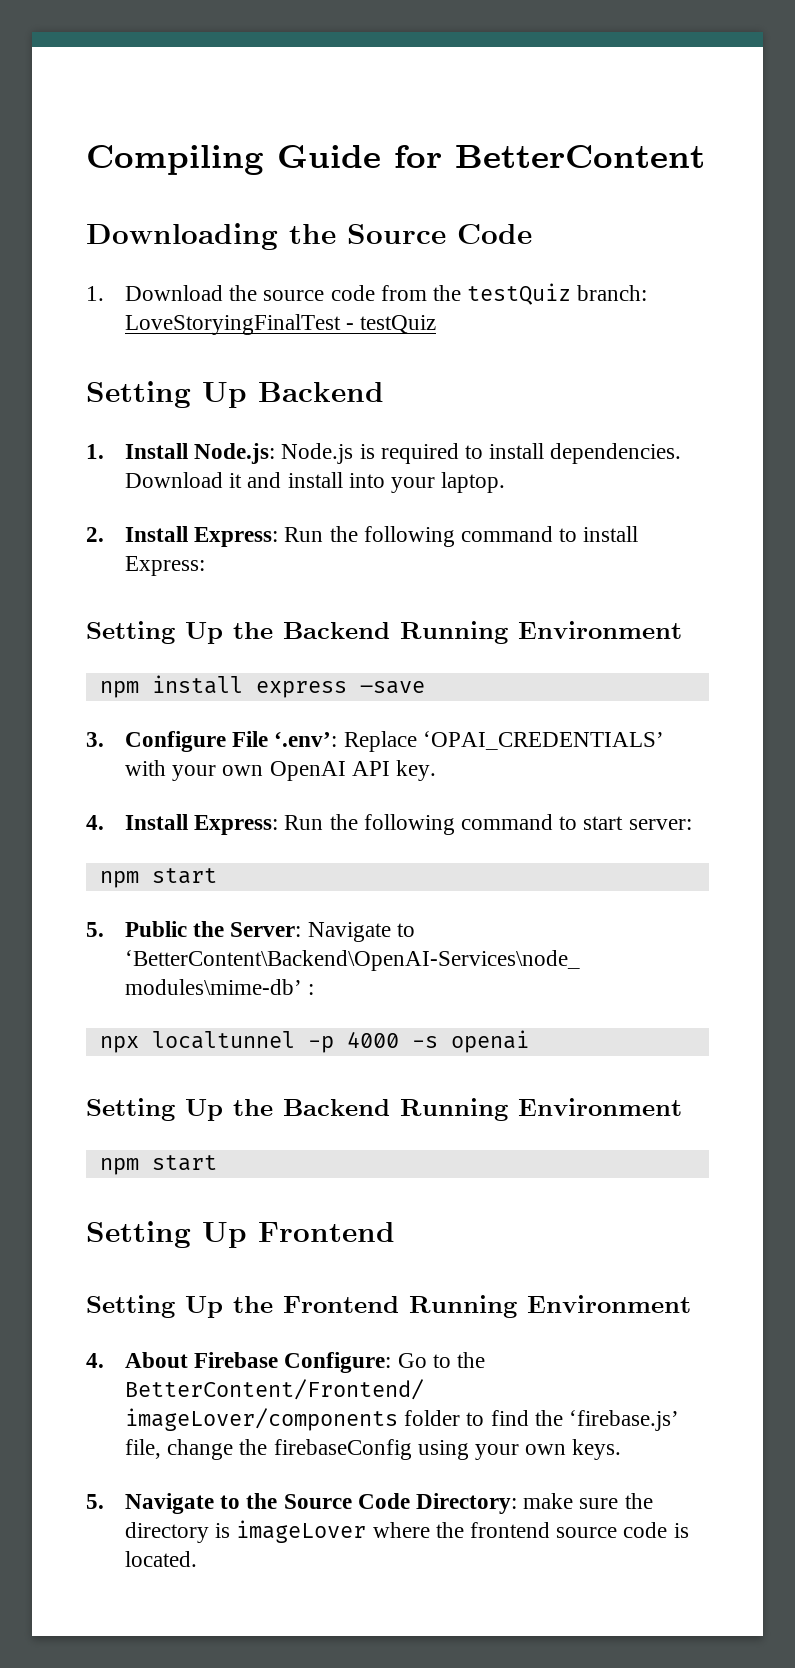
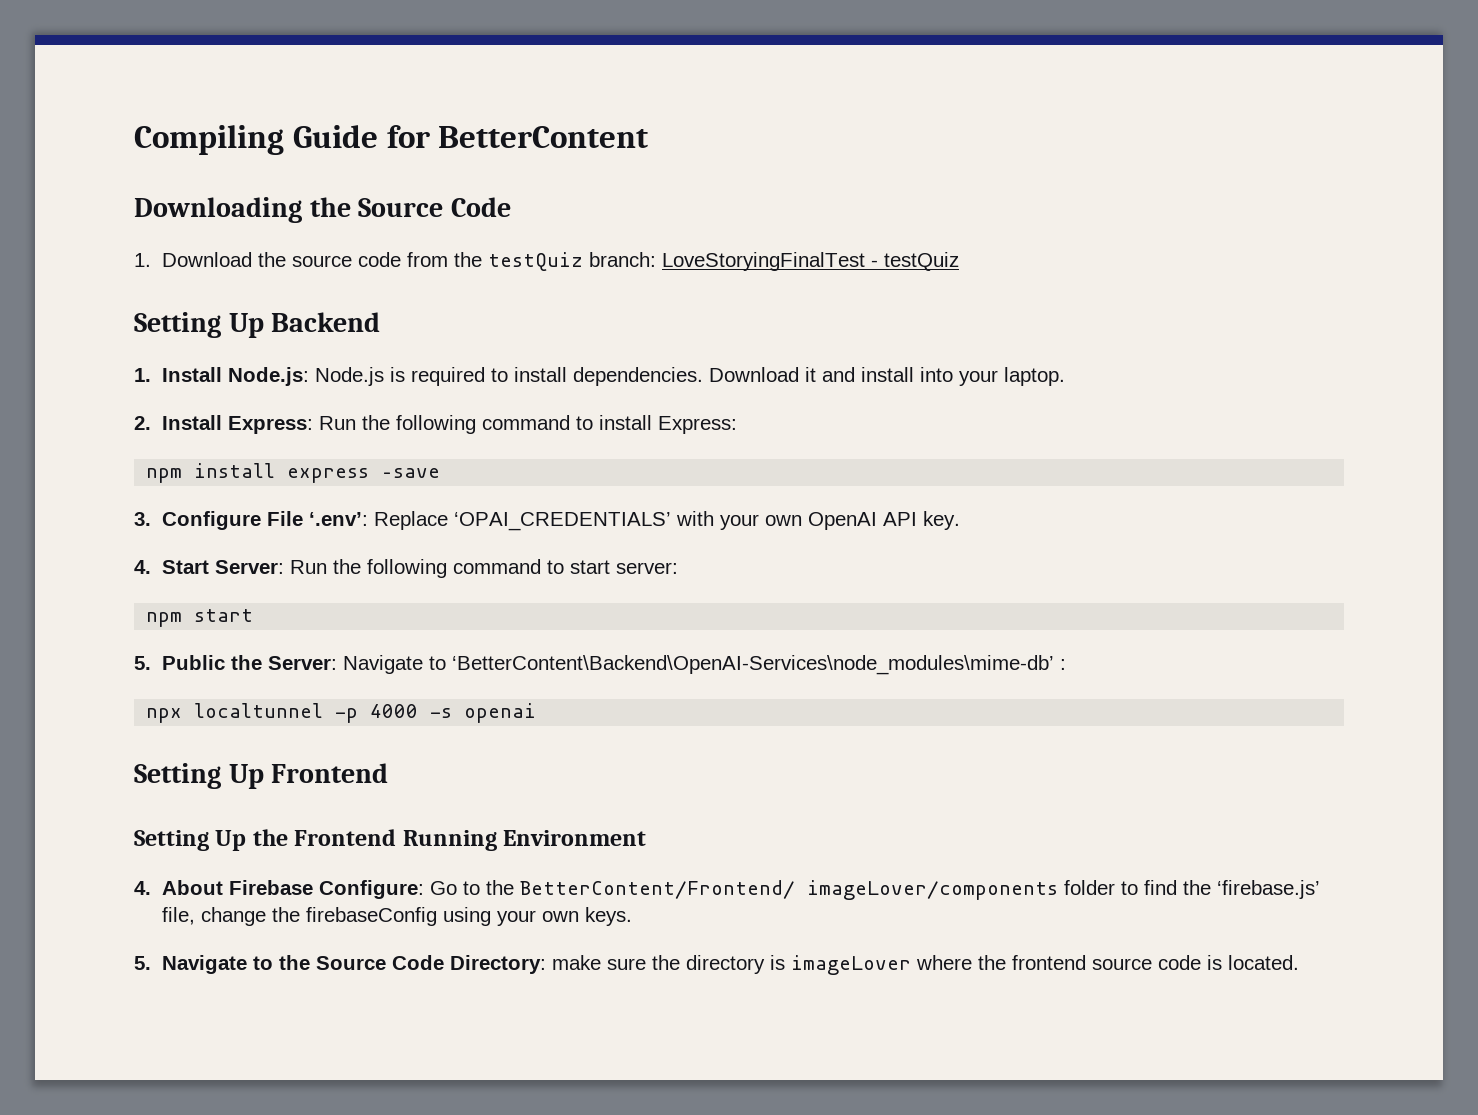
  2. Install Express: Run the following command to install Express:
- Setting Up the Backend Running Environment
- 4. Install Express: Run the following command to start server:
+ 4. Start Server: Run the following command to start server:
  npx localtunnel -p 4000 -s openai
- Setting Up the Backend Running Environment
- npm start

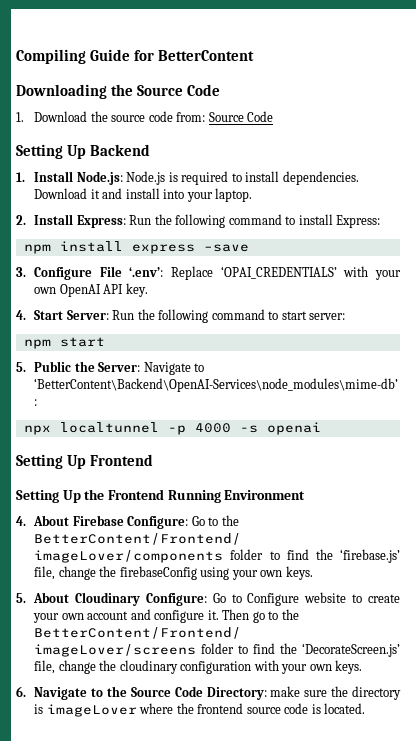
- 1. Download the source code from the testQuiz branch: LoveStoryingFinalTest - testQuiz
+ 1. Download the source code from: Source Code
- 5. Navigate to the Source Code Directory: make sure the directory is imageLover where the frontend source code is located.
+ 5. About Cloudinary Configure: Go to Configure website to create your own account and configure it. Then go to the BetterContent/Frontend/ imageLover/screens folder to find the ‘DecorateScreen.js’ file, change the cloudinary configuration with your own keys.
+ 6. Navigate to the Source Code Directory: make sure the directory is imageLover where the frontend source code is located.

